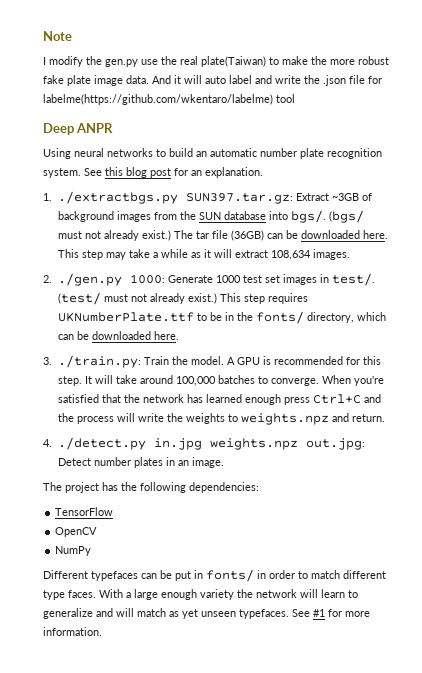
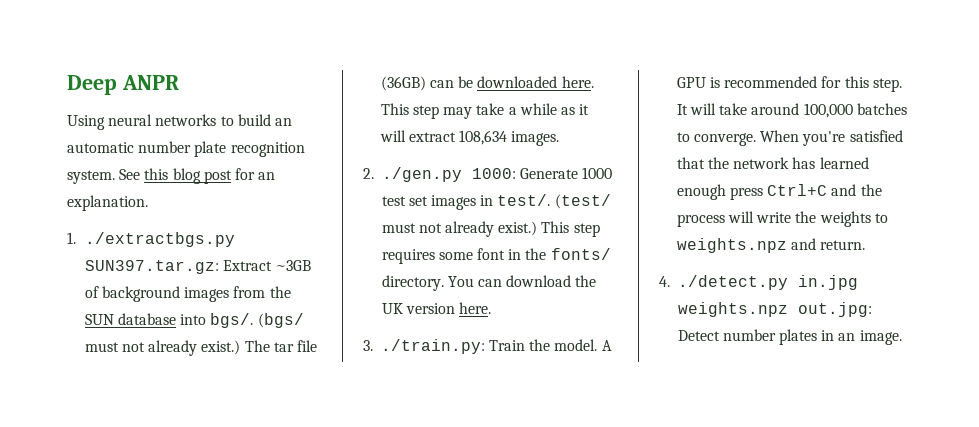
- Note
- I modify the gen.py use the real plate(Taiwan) to make the more robust fake plate image data. And it will auto label and write the .json file for labelme(https://github.com/wkentaro/labelme) tool
- This step requires UKNumberPlate.ttf to be in the fonts/ directory, which can be downloaded here.
+ This step requires some font in the fonts/ directory. You can download the UK version here.
- The project has the following dependencies:
- TensorFlow
- OpenCV
- NumPy
- Different typefaces can be put in fonts/ in order to match different type faces. With a large enough variety the network will learn to generalize and will match as yet unseen typefaces. See #1 for more information.

